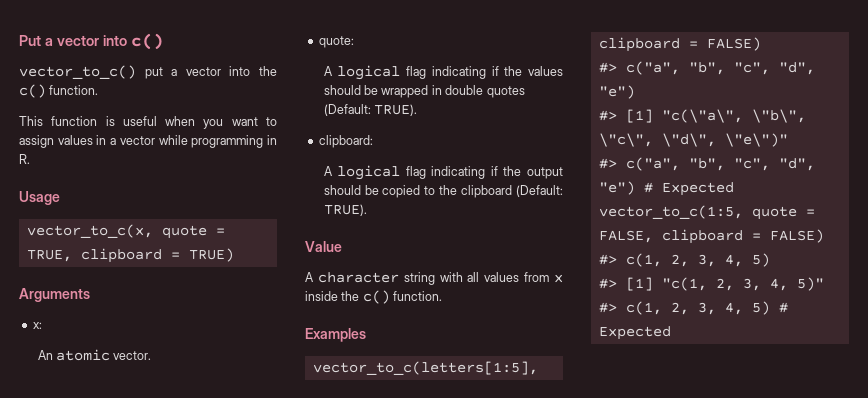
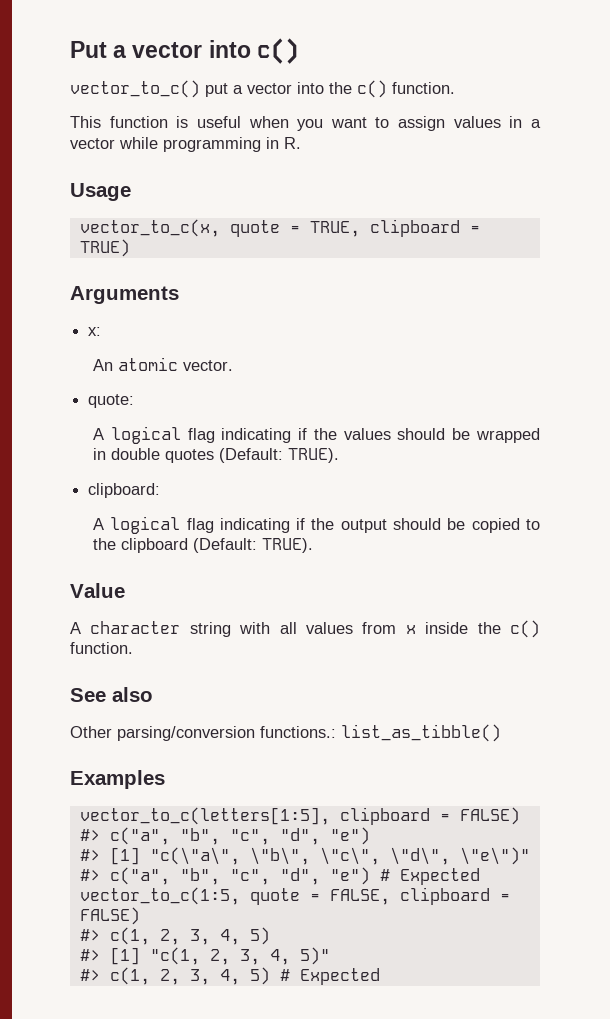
+ See also
+ Other parsing/conversion functions.: list_as_tibble()

